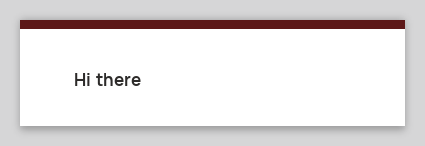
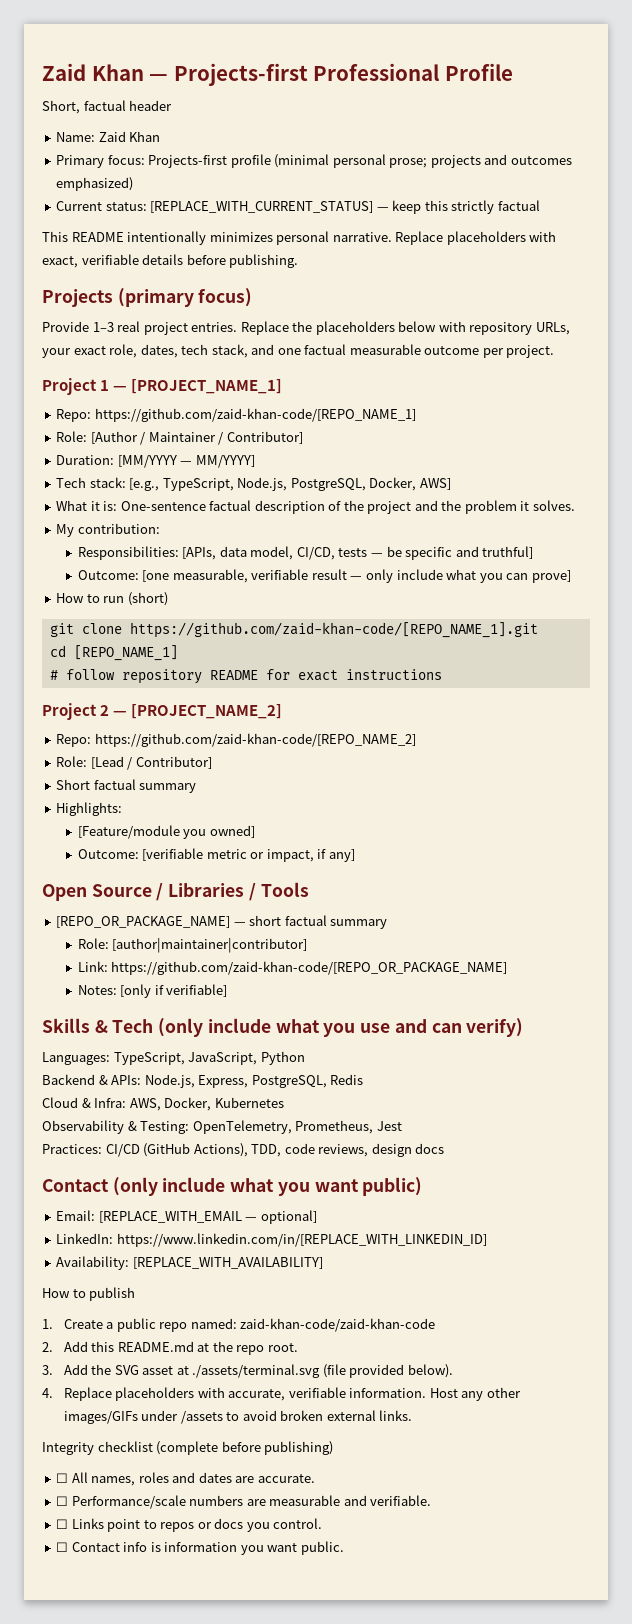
- Hi there
+ Zaid Khan — Projects‑first Professional Profile
+ Short, factual header
+ Name: Zaid Khan
+ Primary focus: Projects-first profile (minimal personal prose; projects and outcomes emphasized)
+ Current status: [REPLACE_WITH_CURRENT_STATUS] — keep this strictly factual
+ This README intentionally minimizes personal narrative. Replace placeholders with exact, verifiable details before publishing.
+ Projects (primary focus)
+ Provide 1–3 real project entries. Replace the placeholders below with repository URLs, your exact role, dates, tech stack, and one factual measurable outcome per project.
+ Project 1 — [PROJECT_NAME_1]
+ Repo: https://github.com/zaid-khan-code/[REPO_NAME_1]
+ Role: [Author / Maintainer / Contributor]
+ Duration: [MM/YYYY — MM/YYYY]
+ Tech stack: [e.g., TypeScript, Node.js, PostgreSQL, Docker, AWS]
+ What it is: One-sentence factual description of the project and the problem it solves.
+ My contribution:
+ Responsibilities: [APIs, data model, CI/CD, tests — be specific and truthful]
+ Outcome: [one measurable, verifiable result — only include what you can prove]
+ How to run (short)
+ git clone https://github.com/zaid-khan-code/[REPO_NAME_1].git
+ cd [REPO_NAME_1]
+ # follow repository README for exact instructions
+ Project 2 — [PROJECT_NAME_2]
+ Repo: https://github.com/zaid-khan-code/[REPO_NAME_2]
+ Role: [Lead / Contributor]
+ Short factual summary
+ Highlights:
+ [Feature/module you owned]
+ Outcome: [verifiable metric or impact, if any]
+ Open Source / Libraries / Tools
+ [REPO_OR_PACKAGE_NAME] — short factual summary
+ Role: [author|maintainer|contributor]
+ Link: https://github.com/zaid-khan-code/[REPO_OR_PACKAGE_NAME]
+ Notes: [only if verifiable]
+ Skills & Tech (only include what you use and can verify)
+ Languages: TypeScript, JavaScript, Python
+ Backend & APIs: Node.js, Express, PostgreSQL, Redis
+ Cloud & Infra: AWS, Docker, Kubernetes
+ Observability & Testing: OpenTelemetry, Prometheus, Jest
+ Practices: CI/CD (GitHub Actions), TDD, code reviews, design docs
+ Contact (only include what you want public)
+ Email: [REPLACE_WITH_EMAIL — optional]
+ LinkedIn: https://www.linkedin.com/in/[REPLACE_WITH_LINKEDIN_ID]
+ Availability: [REPLACE_WITH_AVAILABILITY]
+ How to publish
+ 1. Create a public repo named: zaid-khan-code/zaid-khan-code
+ 2. Add this README.md at the repo root.
+ 3. Add the SVG asset at ./assets/terminal.svg (file provided below).
+ 4. Replace placeholders with accurate, verifiable information. Host any other images/GIFs under /assets to avoid broken external links.
+ Integrity checklist (complete before publishing)
+ ☐ All names, roles and dates are accurate.
+ ☐ Performance/scale numbers are measurable and verifiable.
+ ☐ Links point to repos or docs you control.
+ ☐ Contact info is information you want public.

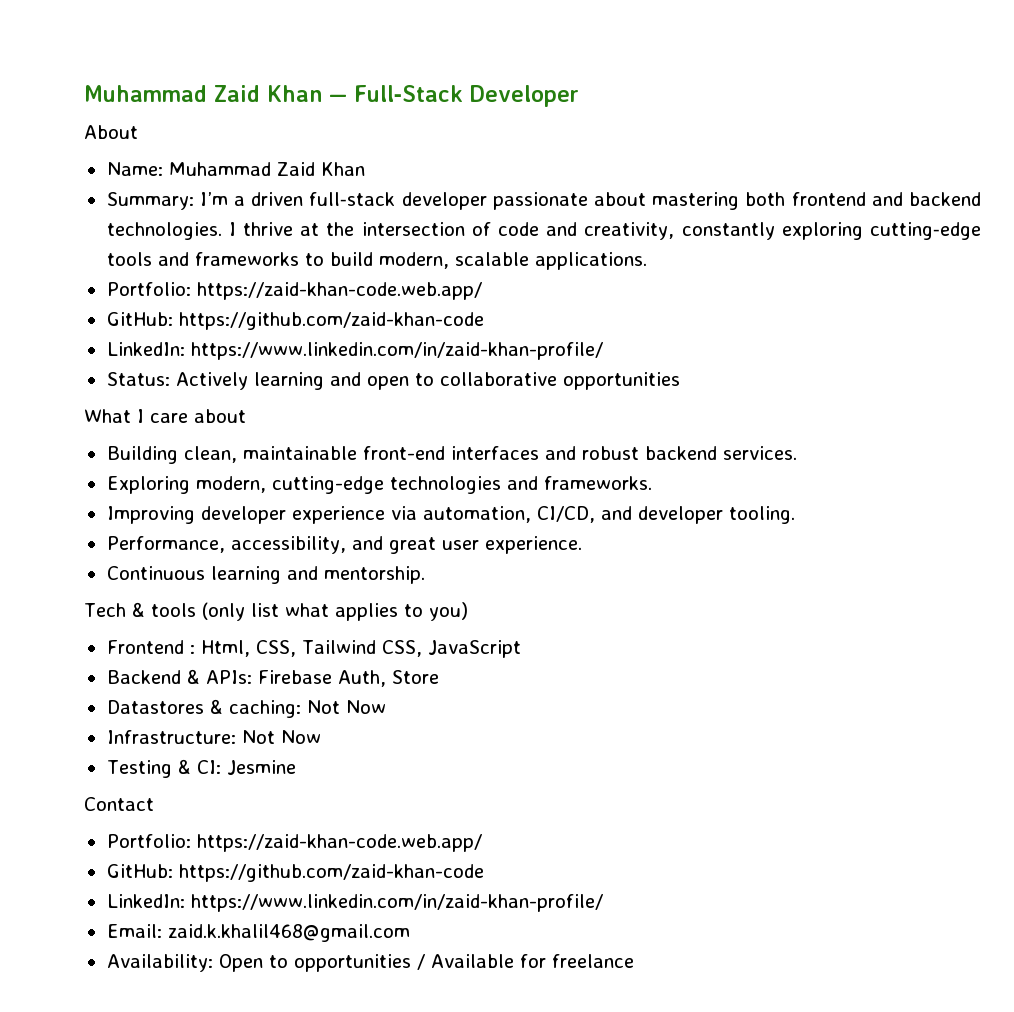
- Zaid Khan — Projects‑first Professional Profile
- Short, factual header
+ Muhammad Zaid Khan — Full‑Stack Developer
+ About
- Name: Zaid Khan
+ Name: Muhammad Zaid Khan
- Primary focus: Projects-first profile (minimal personal prose; projects and outcomes emphasized)
- Current status: [REPLACE_WITH_CURRENT_STATUS] — keep this strictly factual
- This README intentionally minimizes personal narrative. Replace placeholders with exact, verifiable details before publishing.
- Projects (primary focus)
- Provide 1–3 real project entries. Replace the placeholders below with repository URLs, your exact role, dates, tech stack, and one factual measurable outcome per project.
- Project 1 — [PROJECT_NAME_1]
- Repo: https://github.com/zaid-khan-code/[REPO_NAME_1]
- Role: [Author / Maintainer / Contributor]
- Duration: [MM/YYYY — MM/YYYY]
- Tech stack: [e.g., TypeScript, Node.js, PostgreSQL, Docker, AWS]
- What it is: One-sentence factual description of the project and the problem it solves.
- My contribution:
- Responsibilities: [APIs, data model, CI/CD, tests — be specific and truthful]
- Outcome: [one measurable, verifiable result — only include what you can prove]
- How to run (short)
- git clone https://github.com/zaid-khan-code/[REPO_NAME_1].git
- cd [REPO_NAME_1]
- # follow repository README for exact instructions
- Project 2 — [PROJECT_NAME_2]
- Repo: https://github.com/zaid-khan-code/[REPO_NAME_2]
- Role: [Lead / Contributor]
- Short factual summary
- Highlights:
- [Feature/module you owned]
- Outcome: [verifiable metric or impact, if any]
- Open Source / Libraries / Tools
- [REPO_OR_PACKAGE_NAME] — short factual summary
- Role: [author|maintainer|contributor]
- Link: https://github.com/zaid-khan-code/[REPO_OR_PACKAGE_NAME]
- Notes: [only if verifiable]
- Skills & Tech (only include what you use and can verify)
- Languages: TypeScript, JavaScript, Python
- Backend & APIs: Node.js, Express, PostgreSQL, Redis
- Cloud & Infra: AWS, Docker, Kubernetes
- Observability & Testing: OpenTelemetry, Prometheus, Jest
- Practices: CI/CD (GitHub Actions), TDD, code reviews, design docs
- Contact (only include what you want public)
- Email: [REPLACE_WITH_EMAIL — optional]
- LinkedIn: https://www.linkedin.com/in/[REPLACE_WITH_LINKEDIN_ID]
- Availability: [REPLACE_WITH_AVAILABILITY]
- How to publish
- 1. Create a public repo named: zaid-khan-code/zaid-khan-code
- 2. Add this README.md at the repo root.
- 3. Add the SVG asset at ./assets/terminal.svg (file provided below).
- 4. Replace placeholders with accurate, verifiable information. Host any other images/GIFs under /assets to avoid broken external links.
- Integrity checklist (complete before publishing)
- ☐ All names, roles and dates are accurate.
- ☐ Performance/scale numbers are measurable and verifiable.
- ☐ Links point to repos or docs you control.
- ☐ Contact info is information you want public.
+ Summary: I’m a driven full‑stack developer passionate about mastering both frontend and backend technologies. I thrive at the intersection of code and creativity, constantly exploring cutting‑edge tools and frameworks to build modern, scalable applications.
+ Portfolio: https://zaid-khan-code.web.app/
+ GitHub: https://github.com/zaid-khan-code
+ LinkedIn: https://www.linkedin.com/in/zaid-khan-profile/
+ Status: Actively learning and open to collaborative opportunities
+ What I care about
+ Building clean, maintainable front-end interfaces and robust backend services.
+ Exploring modern, cutting-edge technologies and frameworks.
+ Improving developer experience via automation, CI/CD, and developer tooling.
+ Performance, accessibility, and great user experience.
+ Continuous learning and mentorship.
+ Tech & tools (only list what applies to you)
+ Frontend : Html, CSS, Tailwind CSS, JavaScript
+ Backend & APIs: Firebase Auth, Store
+ Datastores & caching: Not Now
+ Infrastructure: Not Now
+ Testing & CI: Jesmine
+ Contact
+ Portfolio: https://zaid-khan-code.web.app/
+ GitHub: https://github.com/zaid-khan-code
+ LinkedIn: https://www.linkedin.com/in/zaid-khan-profile/
+ Email: zaid.k.khalil468@gmail.com
+ Availability: Open to opportunities / Available for freelance

